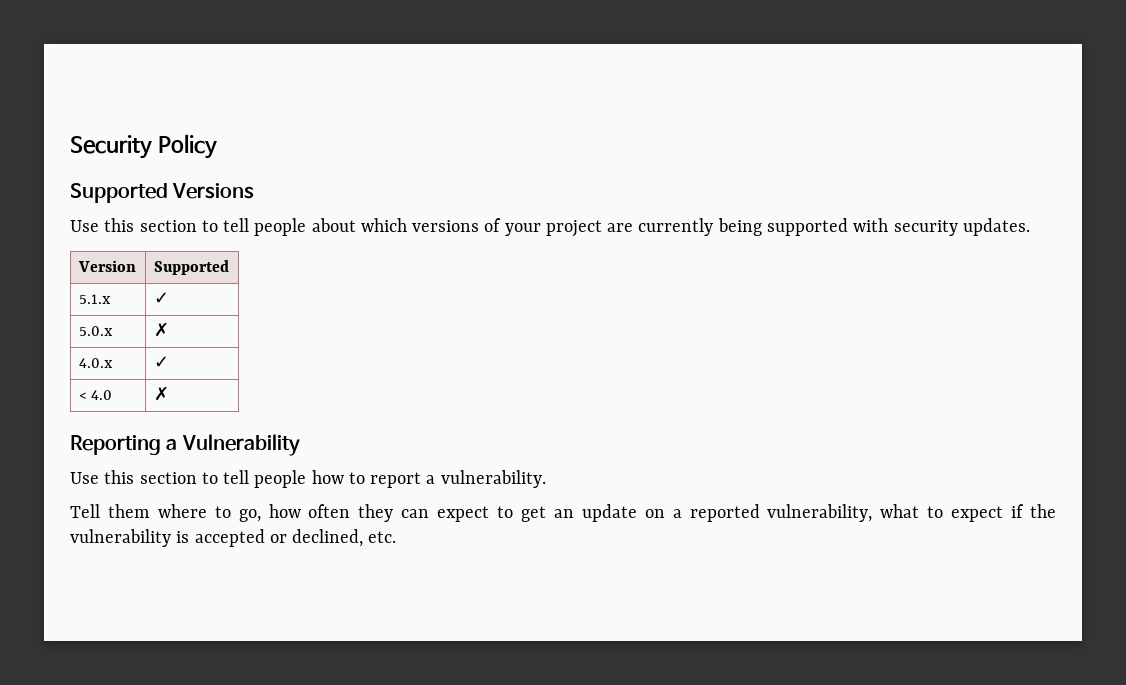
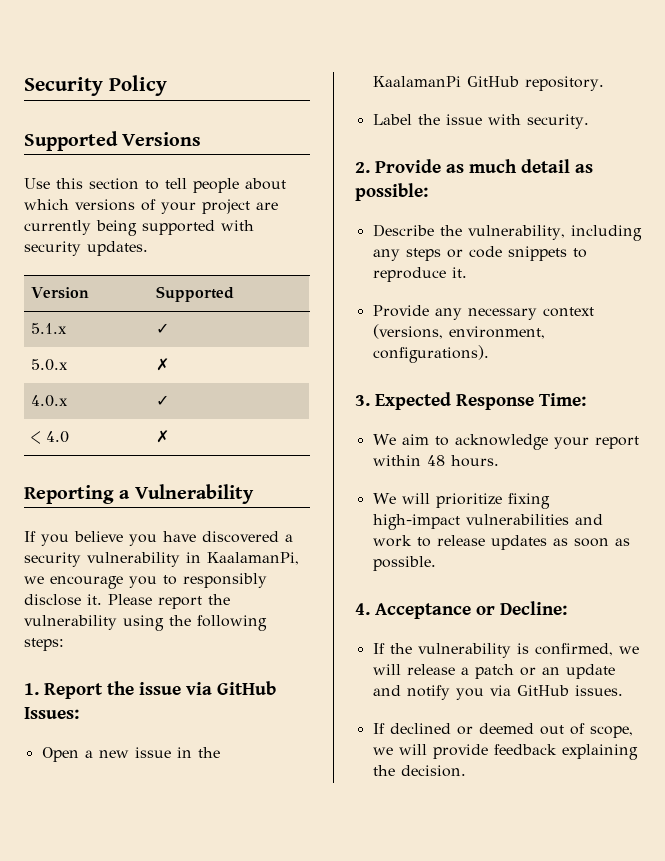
- Use this section to tell people how to report a vulnerability.
- Tell them where to go, how often they can expect to get an update on a reported vulnerability, what to expect if the vulnerability is accepted or declined, etc.
+ If you believe you have discovered a security vulnerability in KaalamanPi, we encourage you to responsibly disclose it. Please report the vulnerability using the following steps:
+ 1. Report the issue via GitHub Issues:
+ Open a new issue in the KaalamanPi GitHub repository.
+ Label the issue with security.
+ 2. Provide as much detail as possible:
+ Describe the vulnerability, including any steps or code snippets to reproduce it.
+ Provide any necessary context (versions, environment, configurations).
+ 3. Expected Response Time:
+ We aim to acknowledge your report within 48 hours.
+ We will prioritize fixing high-impact vulnerabilities and work to release updates as soon as possible.
+ 4. Acceptance or Decline:
+ If the vulnerability is confirmed, we will release a patch or an update and notify you via GitHub issues.
+ If declined or deemed out of scope, we will provide feedback explaining the decision.

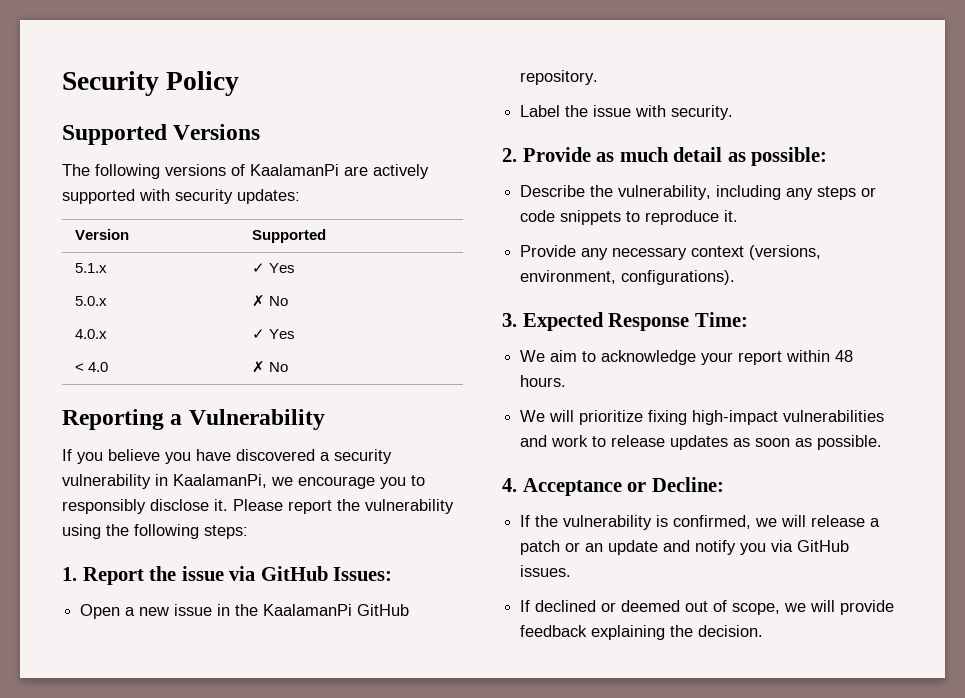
- Use this section to tell people about which versions of your project are currently being supported with security updates.
+ The following versions of KaalamanPi are actively supported with security updates:
- 5.1.x | ✓
+ 5.1.x | ✓ Yes
- 5.0.x | ✗
+ 5.0.x | ✗ No
- 4.0.x | ✓
+ 4.0.x | ✓ Yes
- < 4.0 | ✗
+ < 4.0 | ✗ No

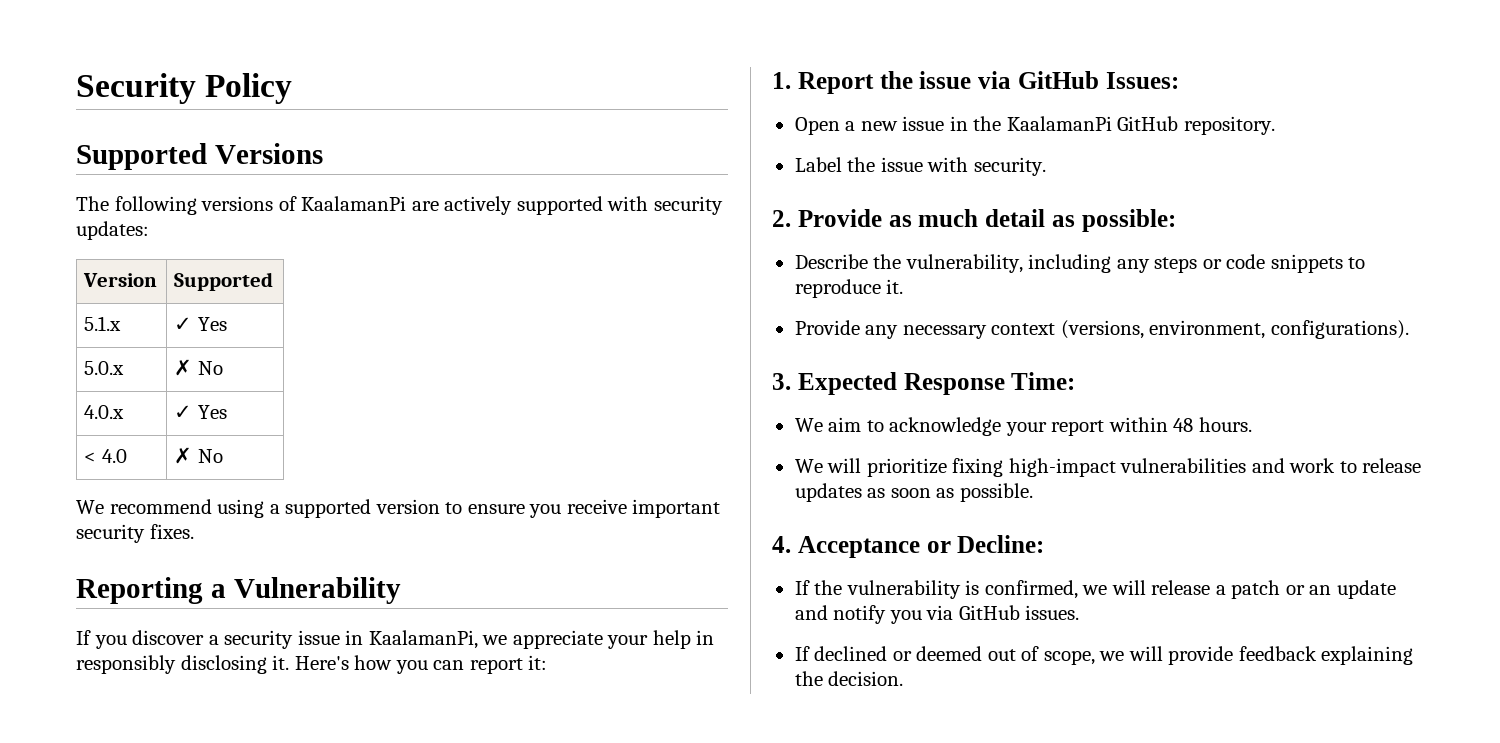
+ We recommend using a supported version to ensure you receive important security fixes.
- If you believe you have discovered a security vulnerability in KaalamanPi, we encourage you to responsibly disclose it. Please report the vulnerability using the following steps:
+ If you discover a security issue in KaalamanPi, we appreciate your help in responsibly disclosing it. Here's how you can report it:

